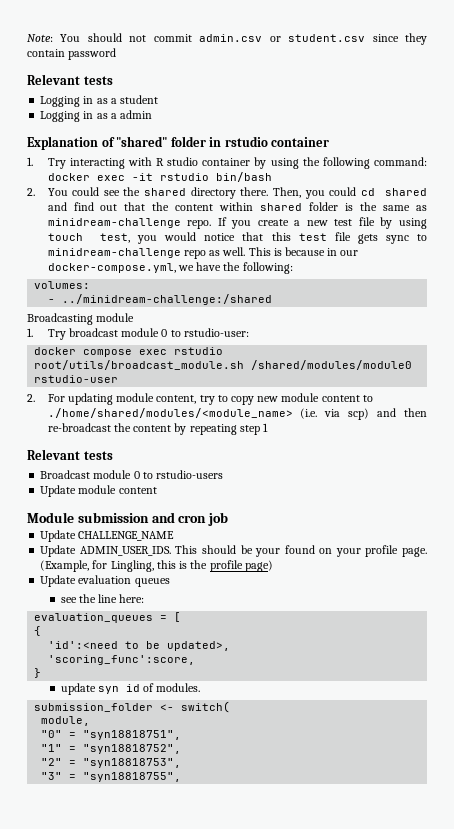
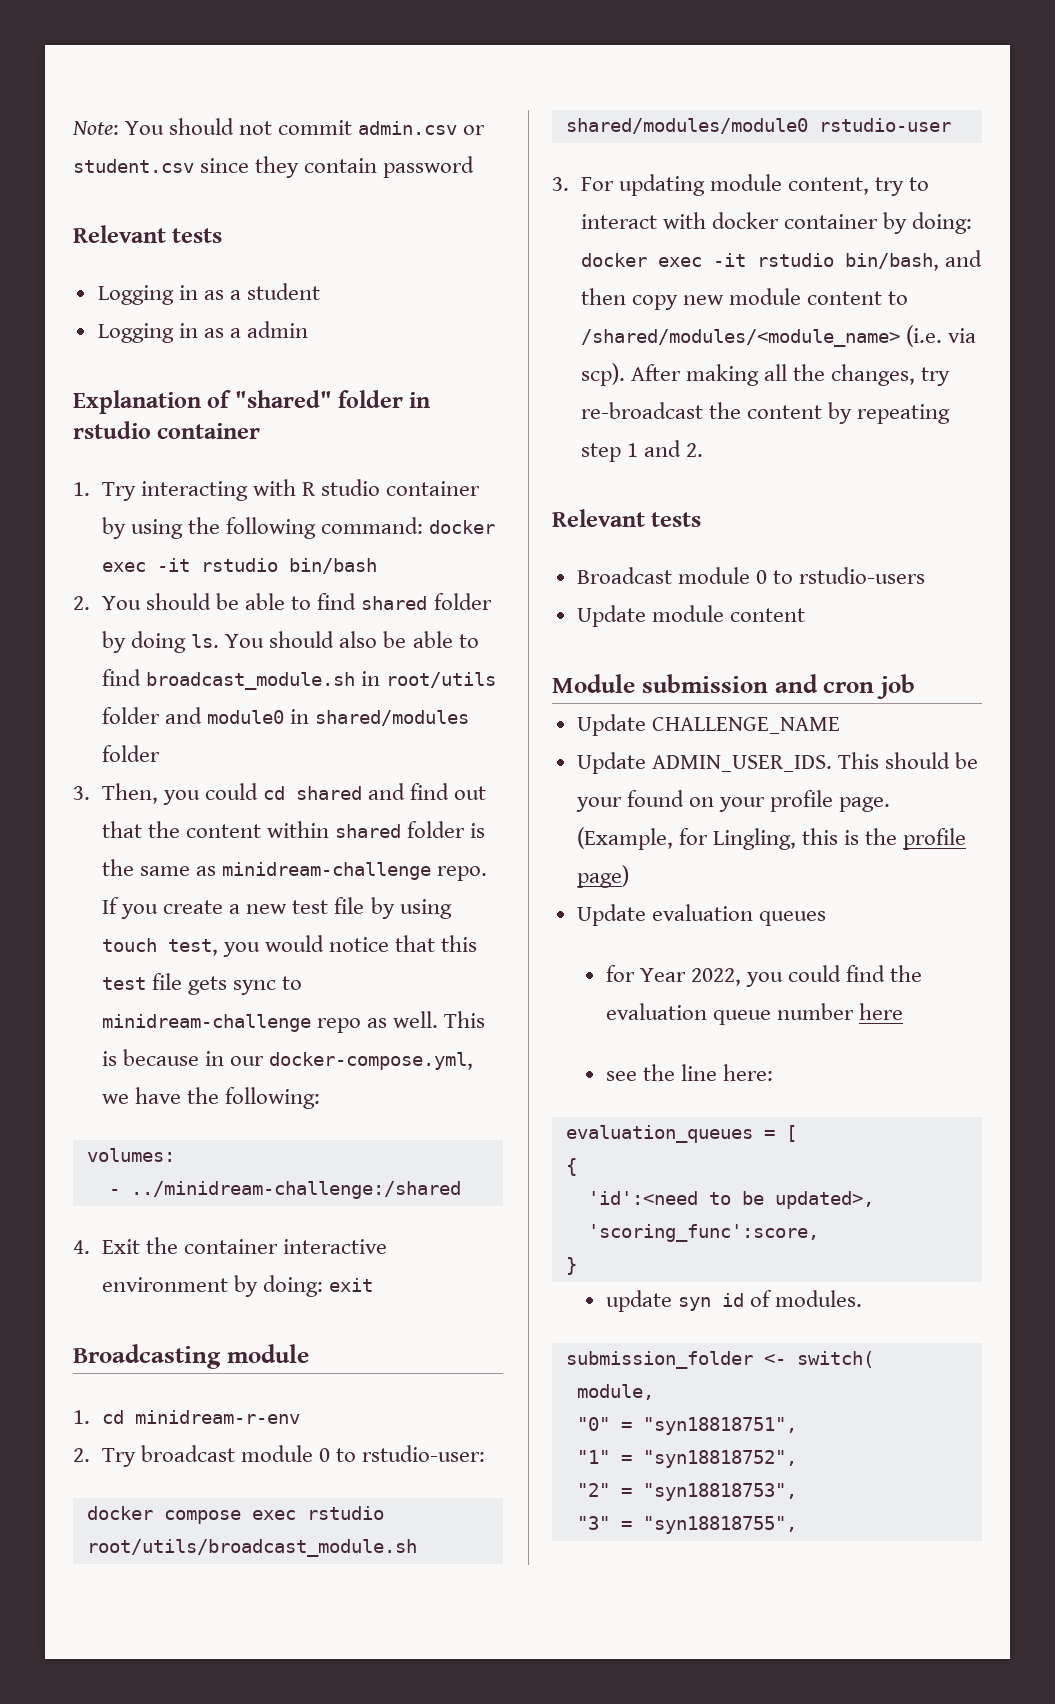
- 2. You could see the shared directory there. Then, you could cd shared and find out that the content within shared folder is the same as minidream-challenge repo.
+ 2. You should be able to find shared folder by doing ls. You should also be able to find broadcast_module.sh in root/utils folder and module0 in shared/modules folder
+ 3. Then, you could cd shared and find out that the content within shared folder is the same as minidream-challenge repo.
+ 4. Exit the container interactive environment by doing: exit
  Broadcasting module
- 1. Try broadcast module 0 to rstudio-user:
+ 1. cd minidream-r-env
+ 2. Try broadcast module 0 to rstudio-user:
- docker compose exec rstudio root/utils/broadcast_module.sh /shared/modules/module0 rstudio-user
+ docker compose exec rstudio root/utils/broadcast_module.sh shared/modules/module0 rstudio-user
- 2. For updating module content, try to copy new module content to ./home/shared/modules/<module_name> (i.e. via scp) and then re-broadcast the content by repeating step 1
+ 3. For updating module content, try to interact with docker container by doing: docker exec -it rstudio bin/bash, and then copy new module content to /shared/modules/<module_name> (i.e. via scp). After making all the changes, try re-broadcast the content by repeating step 1 and 2.
+ for Year 2022, you could find the evaluation queue number here

